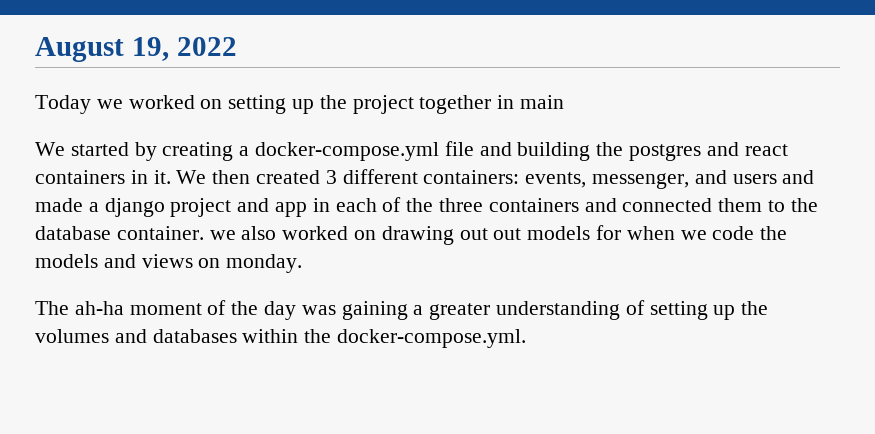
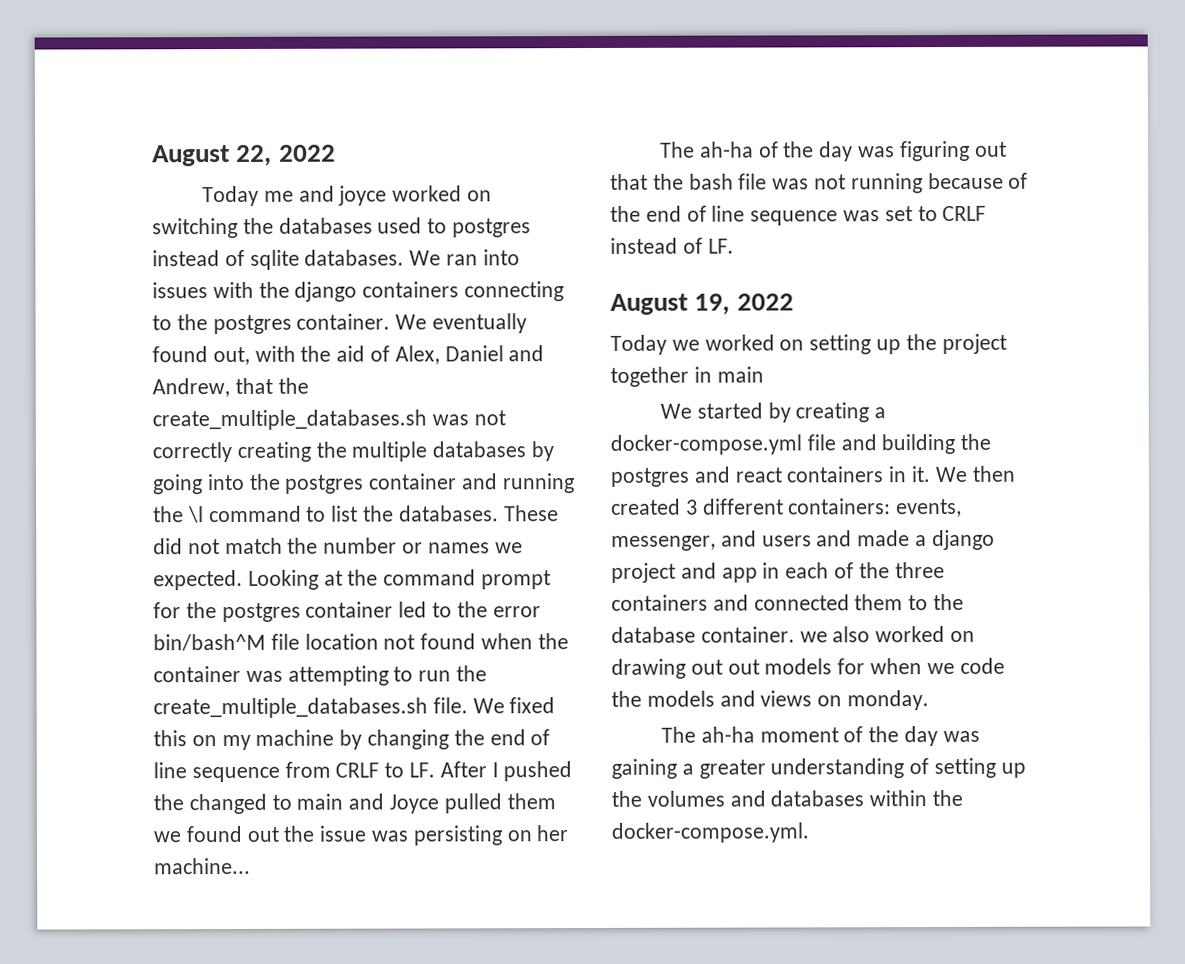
+ August 22, 2022
+ Today me and joyce worked on switching the databases used to postgres instead of sqlite databases. We ran into issues with the django containers connecting to the postgres container. We eventually found out, with the aid of Alex, Daniel and Andrew, that the create_multiple_databases.sh was not correctly creating the multiple databases by going into the postgres container and running the \l command to list the databases. These did not match the number or names we expected. Looking at the command prompt for the postgres container led to the error bin/bash^M file location not found when the container was attempting to run the create_multiple_databases.sh file. We fixed this on my machine by changing the end of line sequence from CRLF to LF. After I pushed the changed to main and Joyce pulled them we found out the issue was persisting on her machine...
+ The ah-ha of the day was figuring out that the bash file was not running because of the end of line sequence was set to CRLF instead of LF.

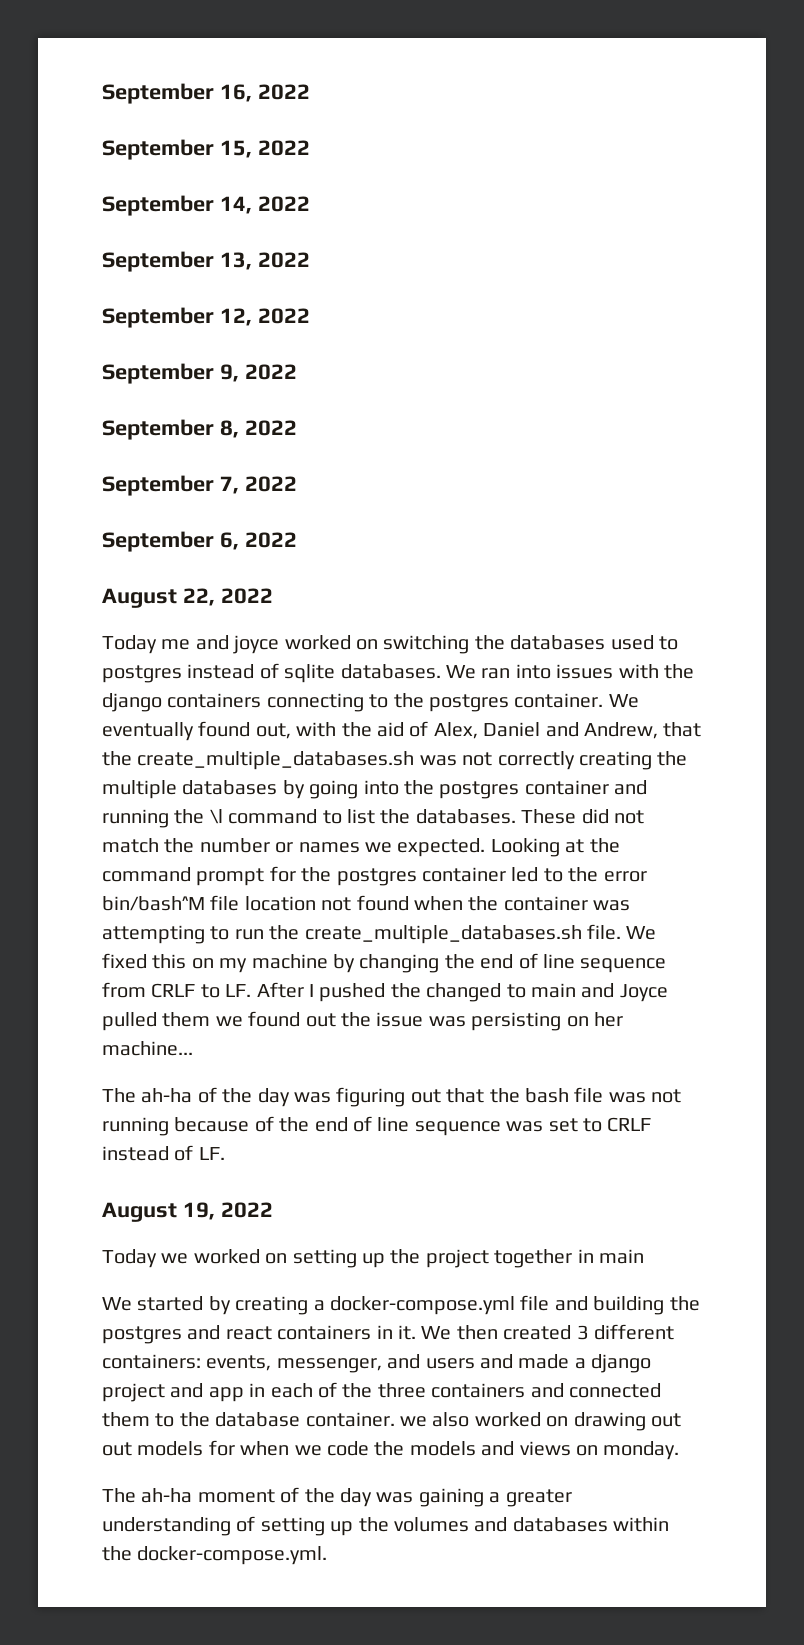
+ September 16, 2022
+ September 15, 2022
+ September 14, 2022
+ September 13, 2022
+ September 12, 2022
+ September 9, 2022
+ September 8, 2022
+ September 7, 2022
+ September 6, 2022

